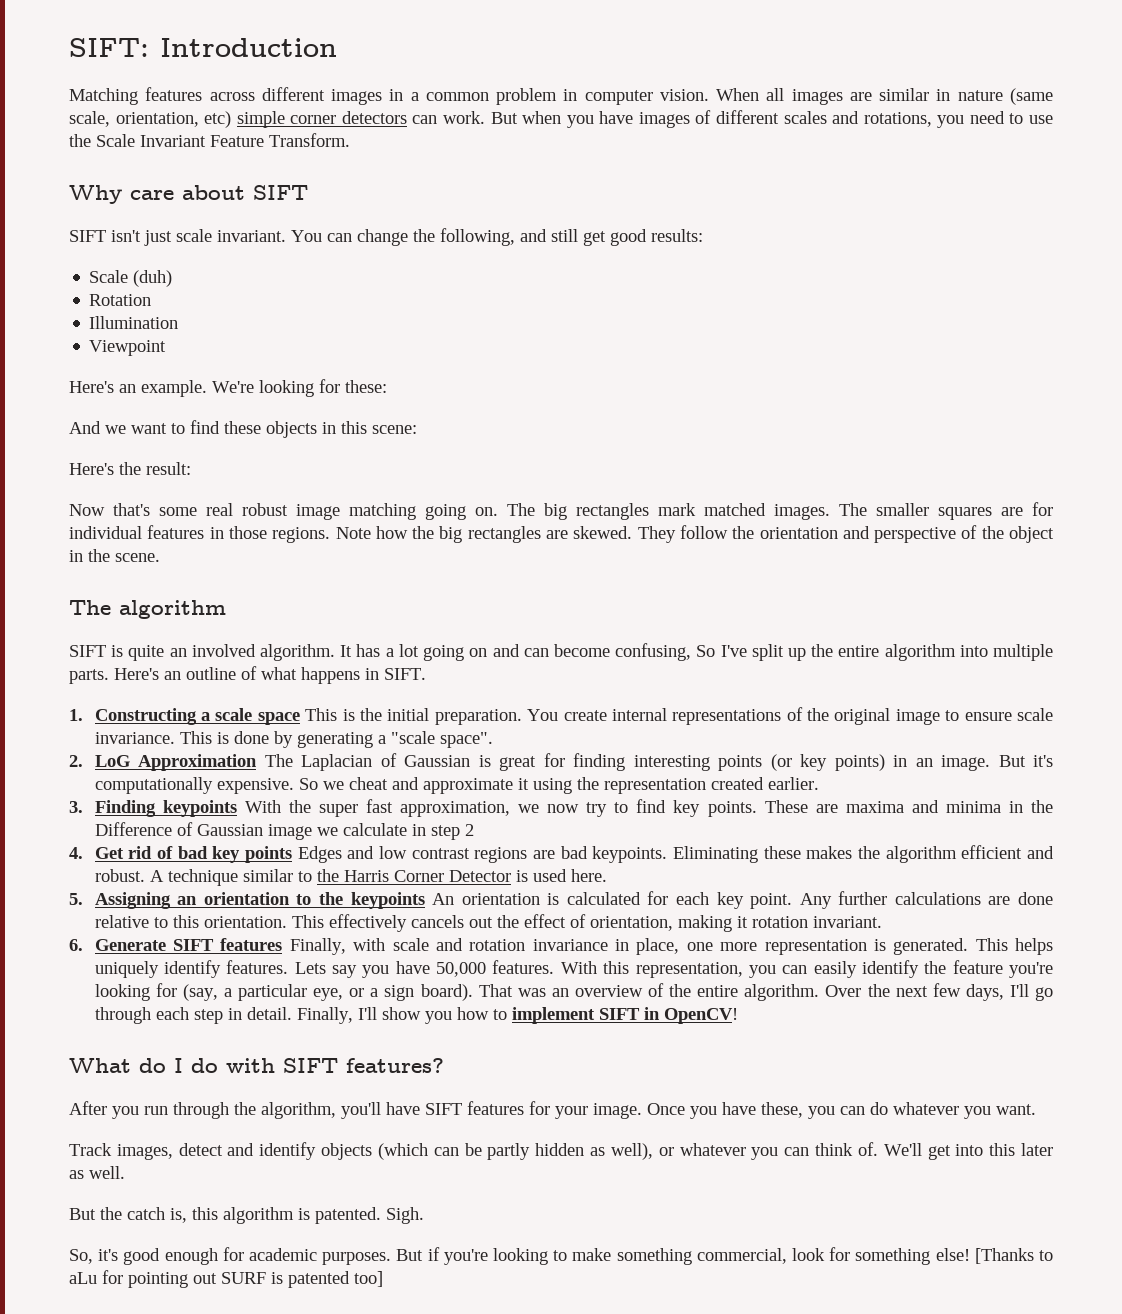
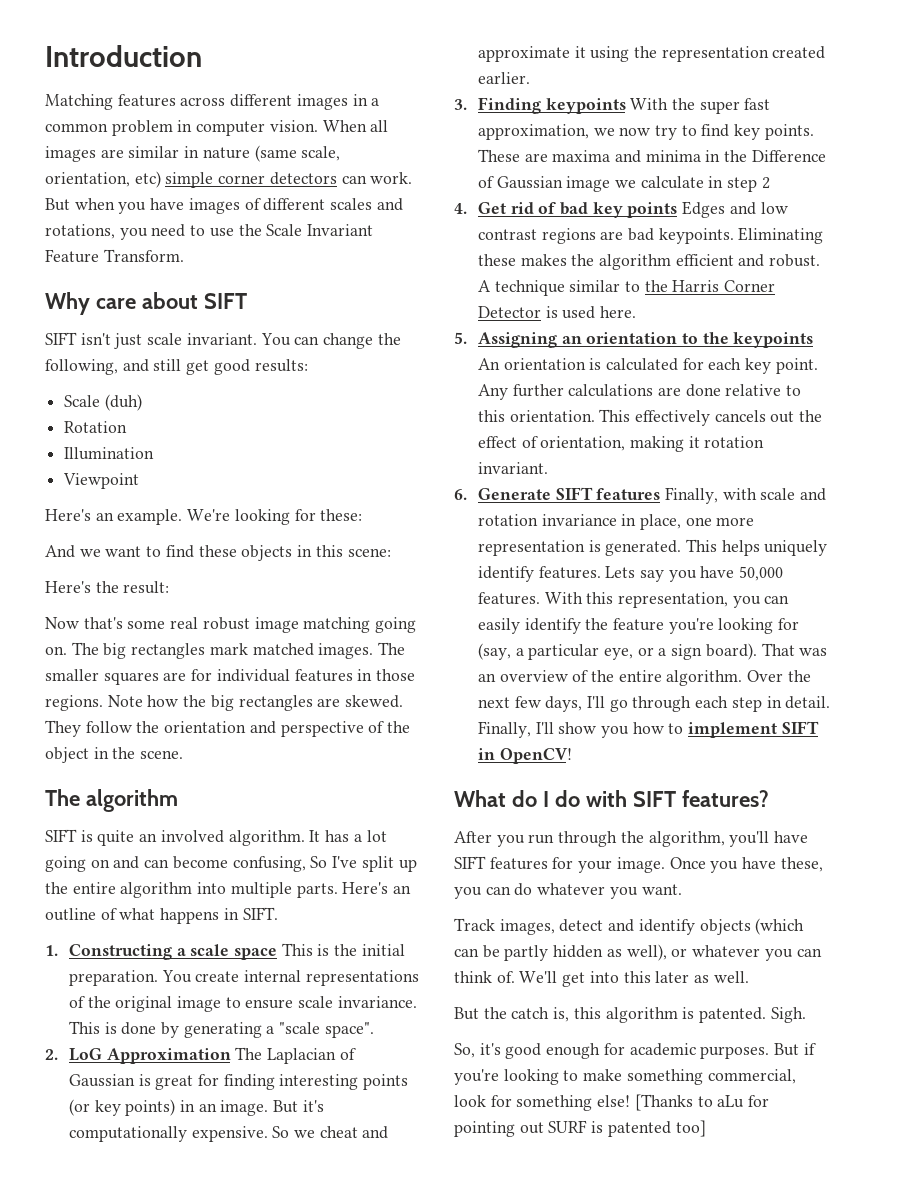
- SIFT: Introduction
+ Introduction

